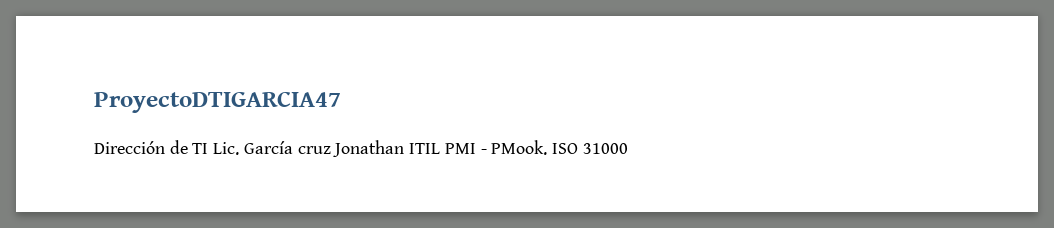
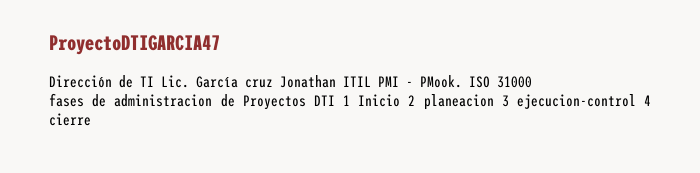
+ fases de administracion de Proyectos DTI 1 Inicio 2 planeacion 3 ejecucion-control 4 cierre

